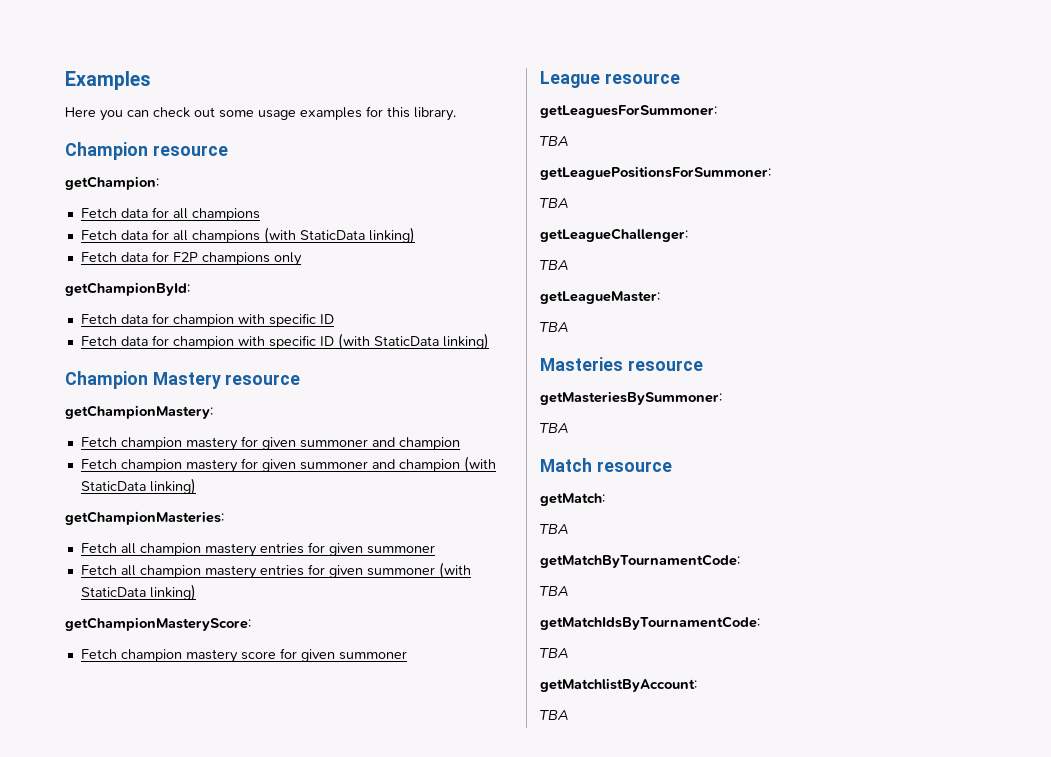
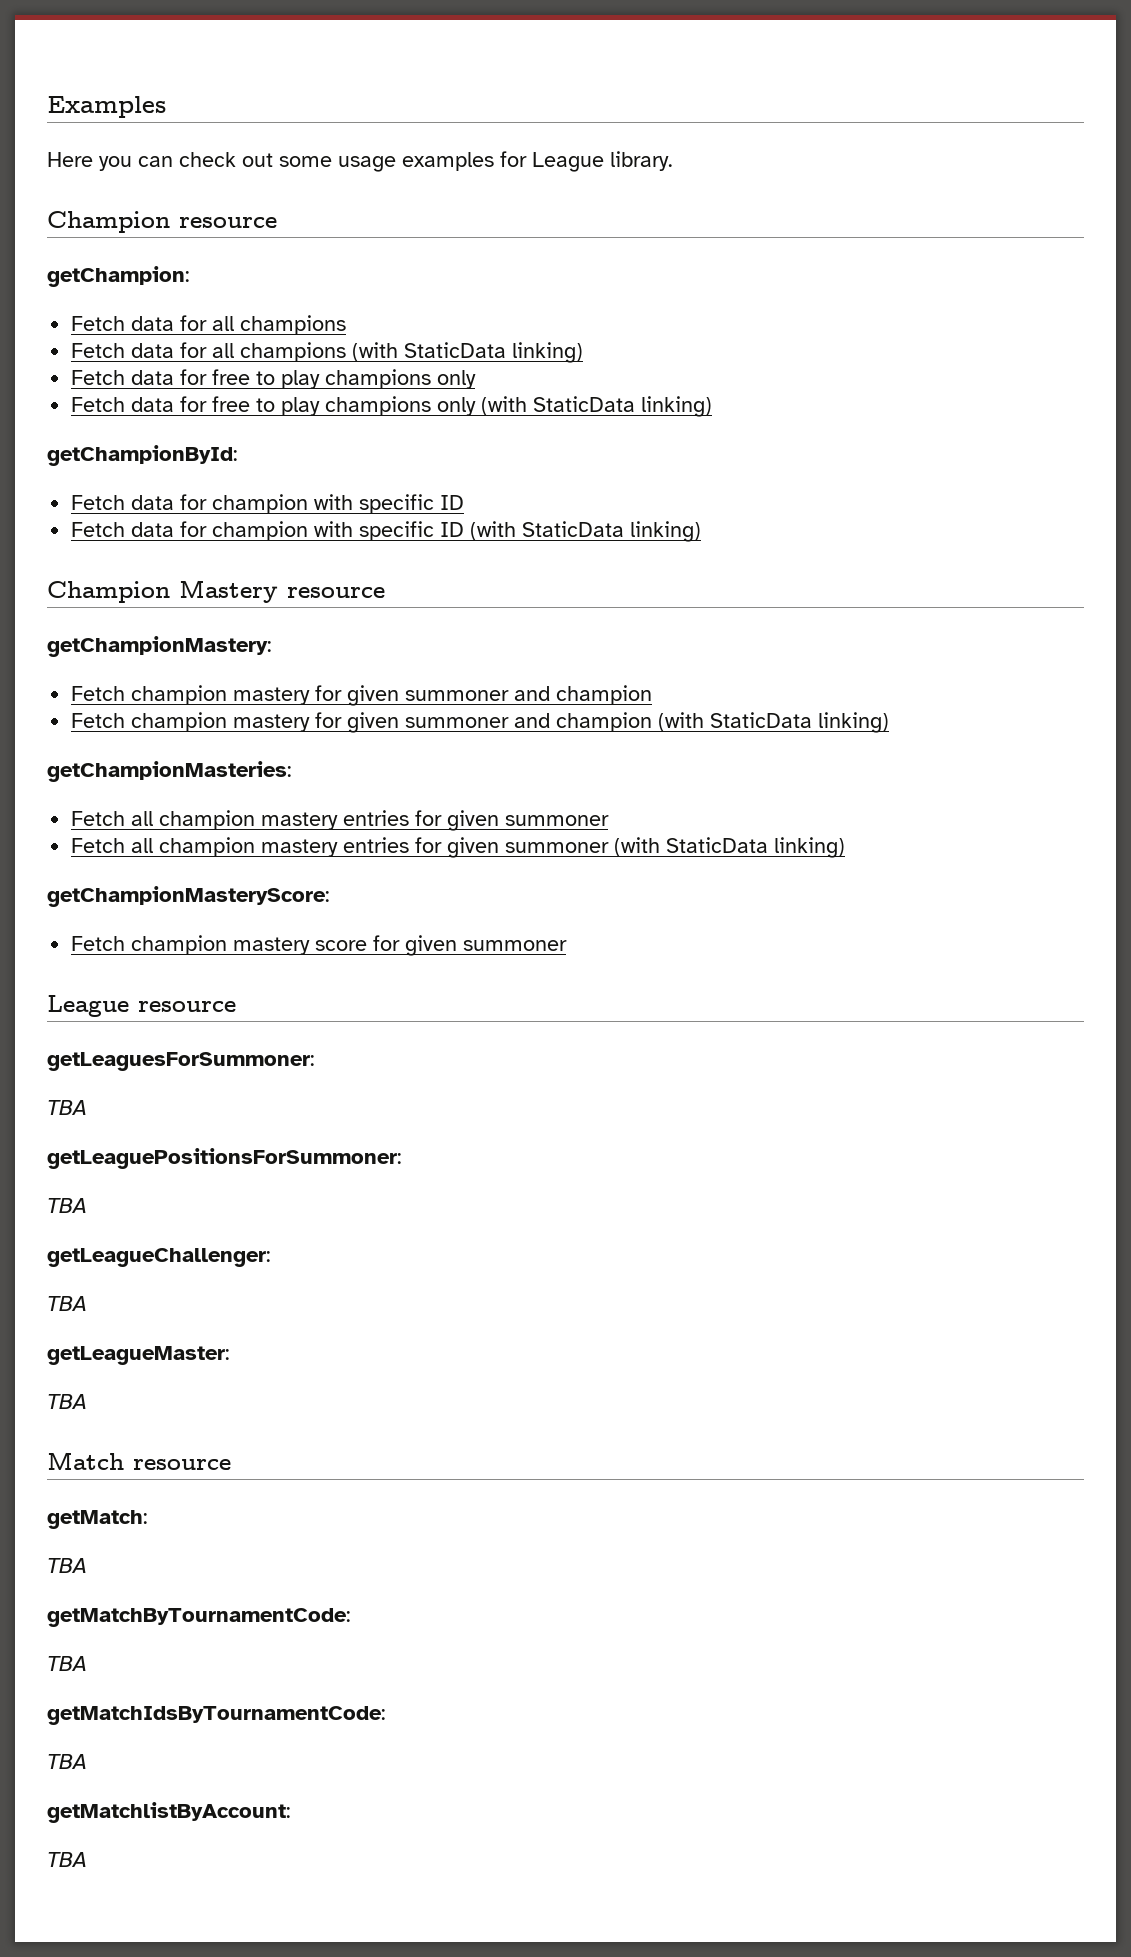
- Here you can check out some usage examples for this library.
+ Here you can check out some usage examples for League library.
  Fetch data for all champions (with StaticData linking)
- Fetch data for F2P champions only
+ Fetch data for free to play champions only
+ Fetch data for free to play champions only (with StaticData linking)
- Masteries resource
- getMasteriesBySummoner:
- TBA

